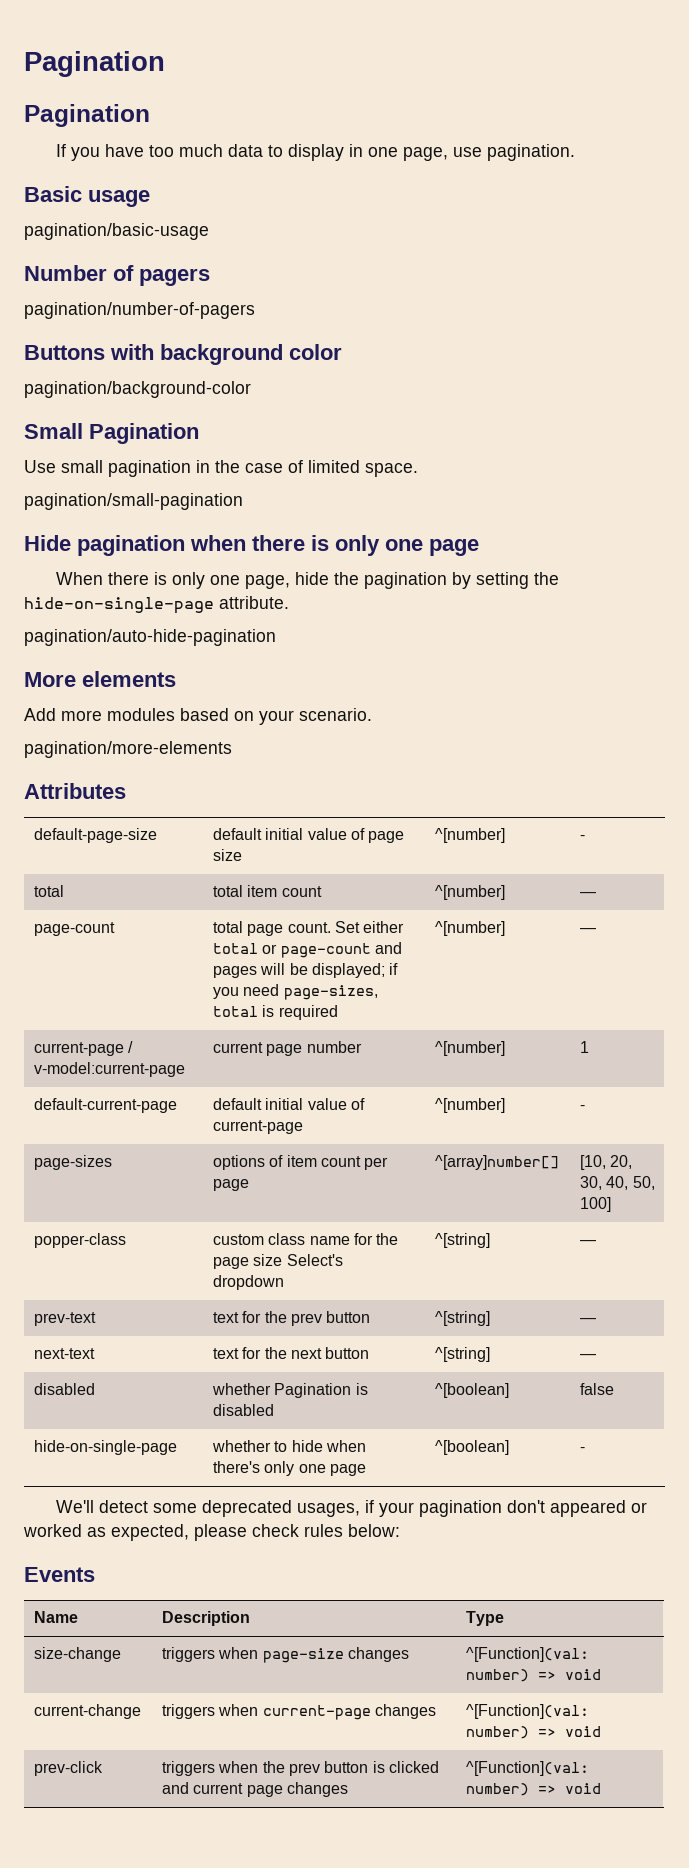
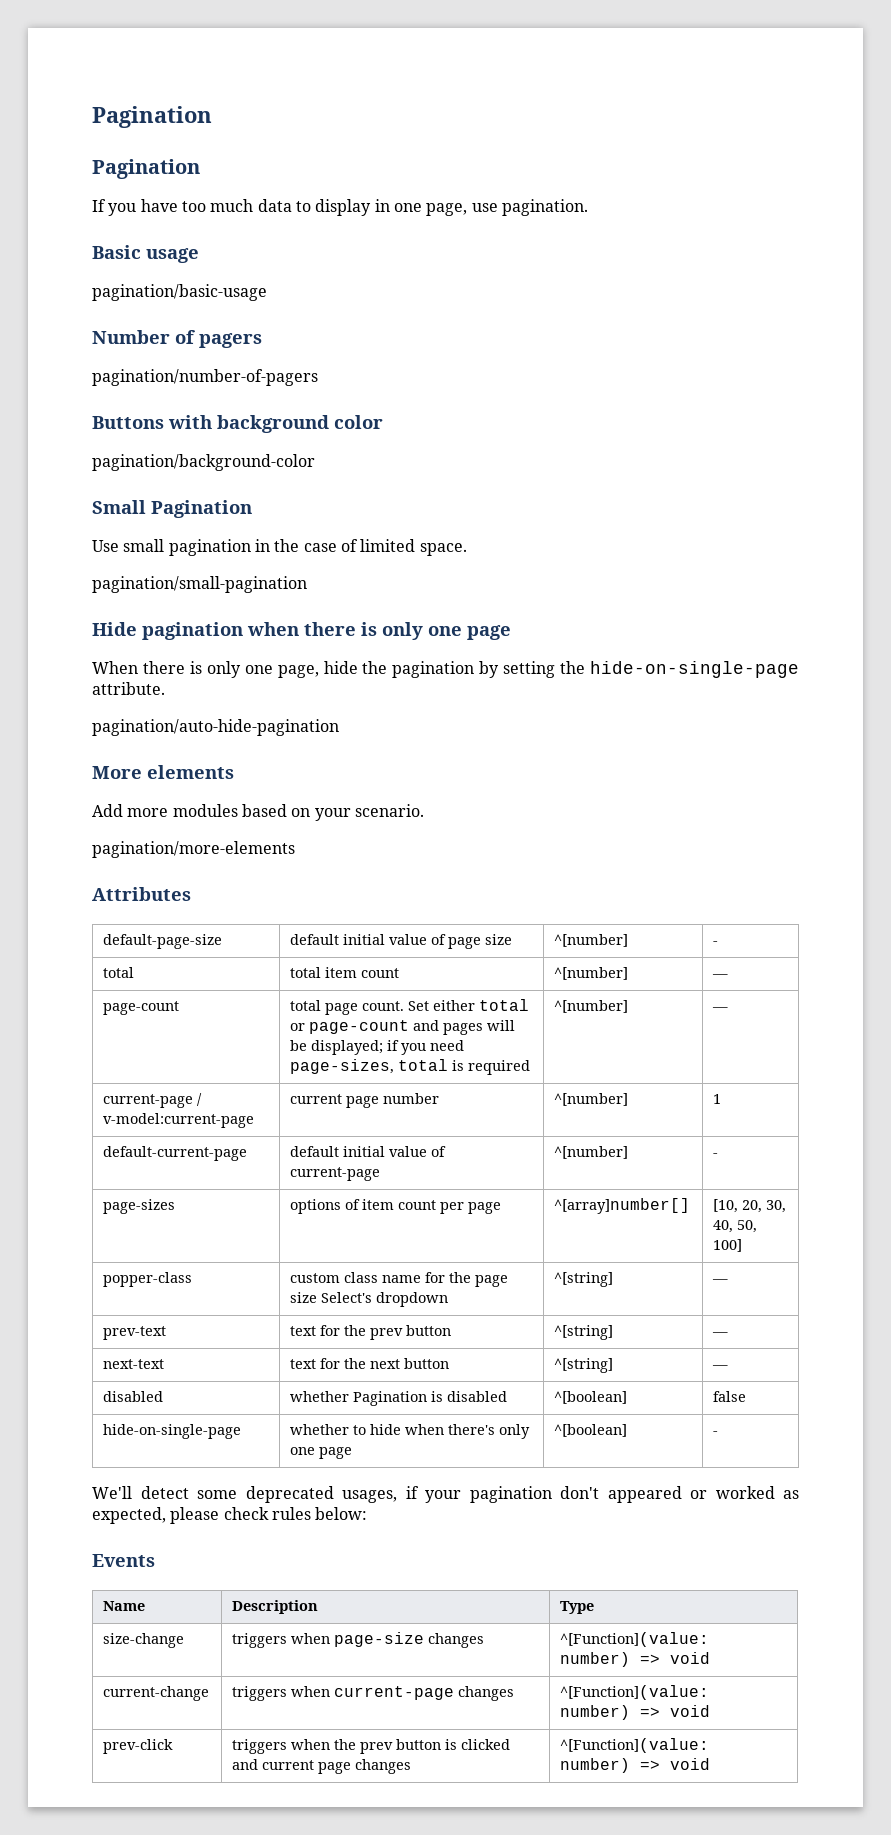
- size-change | triggers when page-size changes | ^[Function](val: number) => void
+ size-change | triggers when page-size changes | ^[Function](value: number) => void
- current-change | triggers when current-page changes | ^[Function](val: number) => void
+ current-change | triggers when current-page changes | ^[Function](value: number) => void
- prev-click | triggers when the prev button is clicked and current page changes | ^[Function](val: number) => void
+ prev-click | triggers when the prev button is clicked and current page changes | ^[Function](value: number) => void

